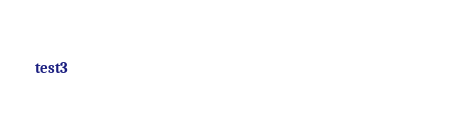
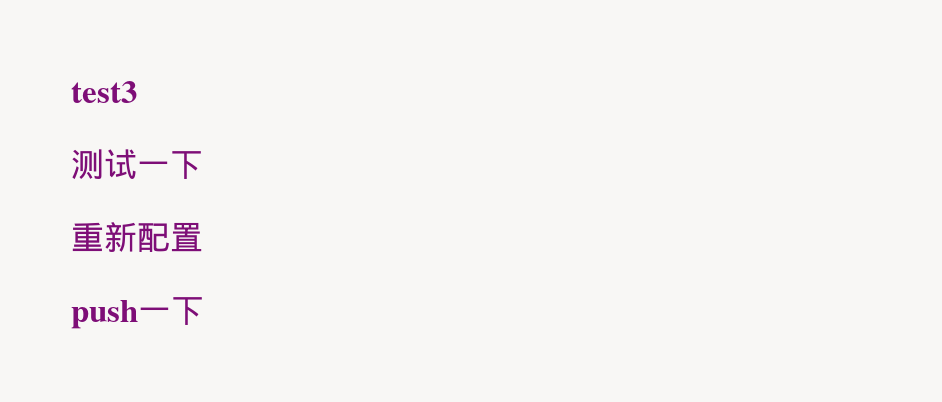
+ 测试一下
+ 重新配置
+ push一下

